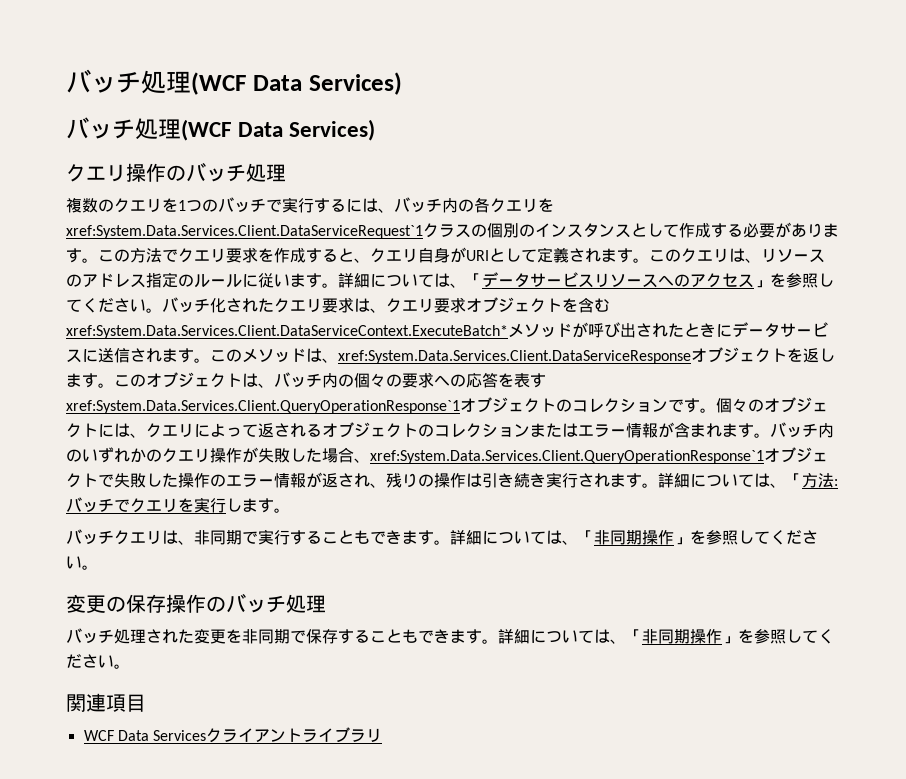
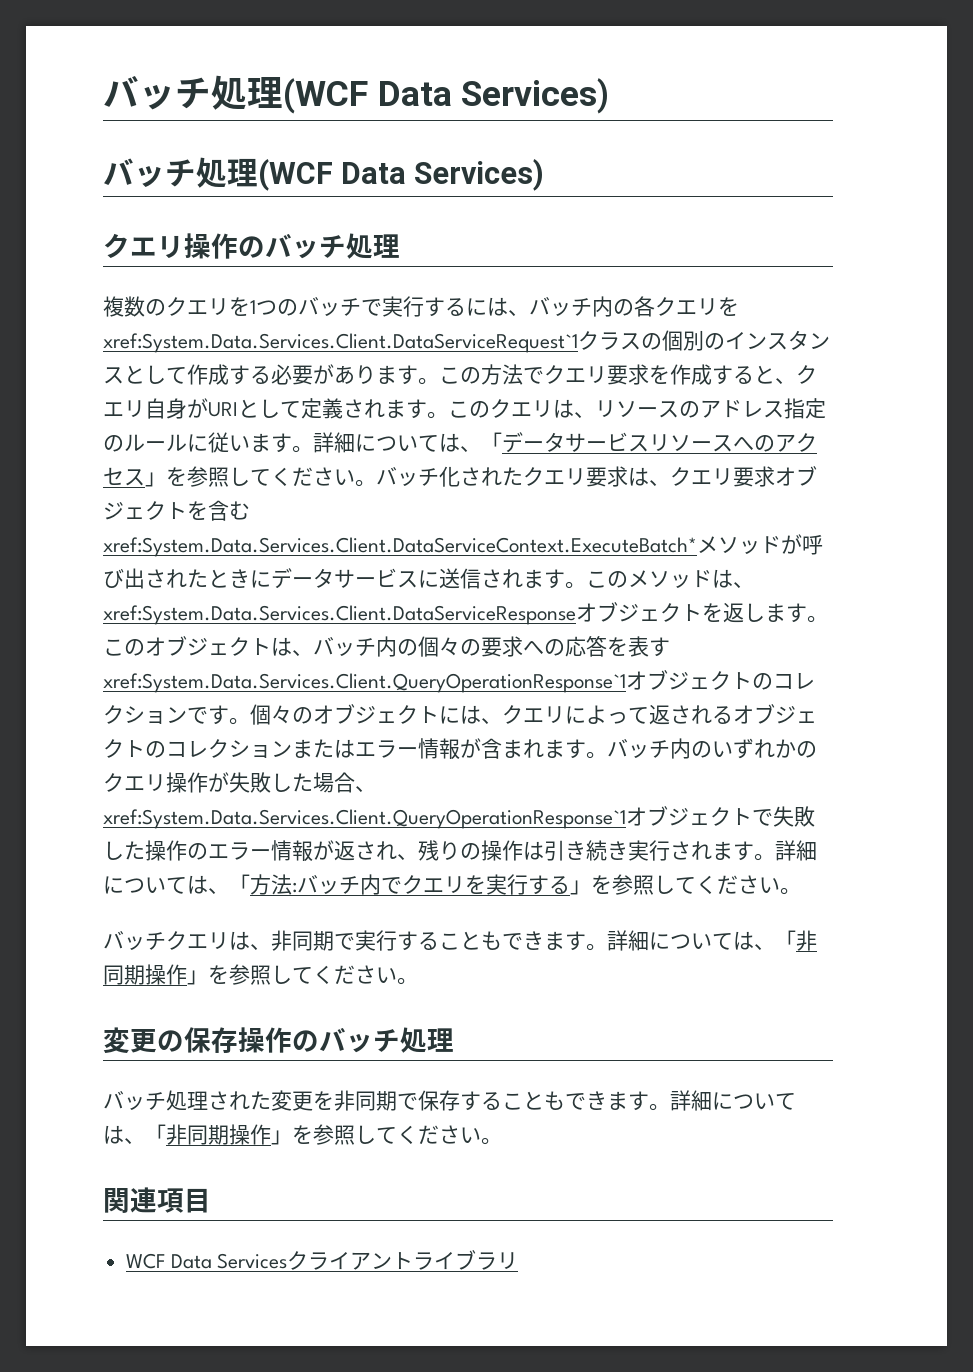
- 詳細については、「方法:バッチでクエリを実行します。
+ 詳細については、「方法:バッチ内でクエリを実行する」を参照してください。

